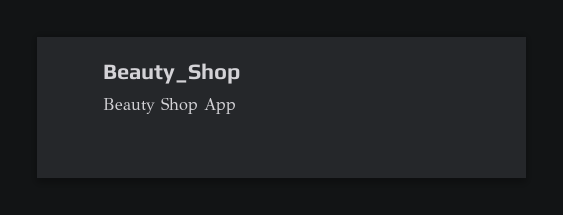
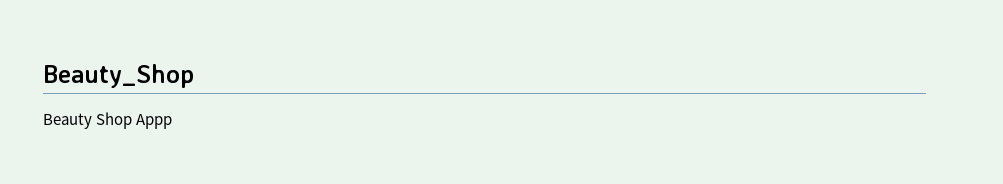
- Beauty Shop App
+ Beauty Shop Appp

